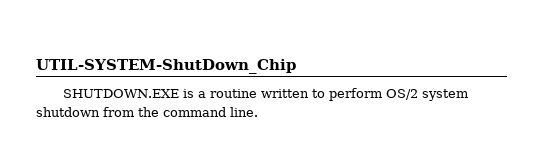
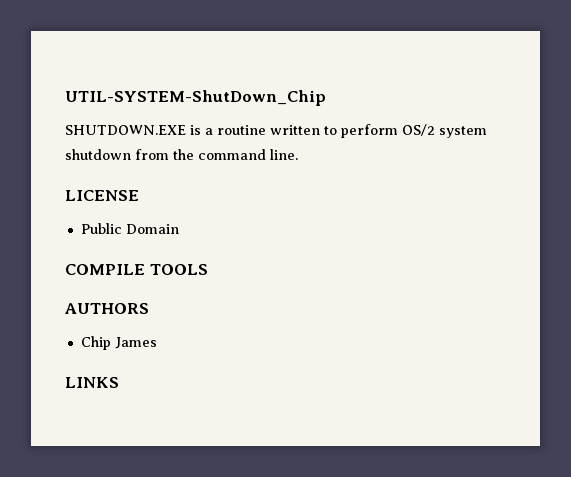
+ LICENSE
+ Public Domain
+ COMPILE TOOLS
+ AUTHORS
+ Chip James
+ LINKS

